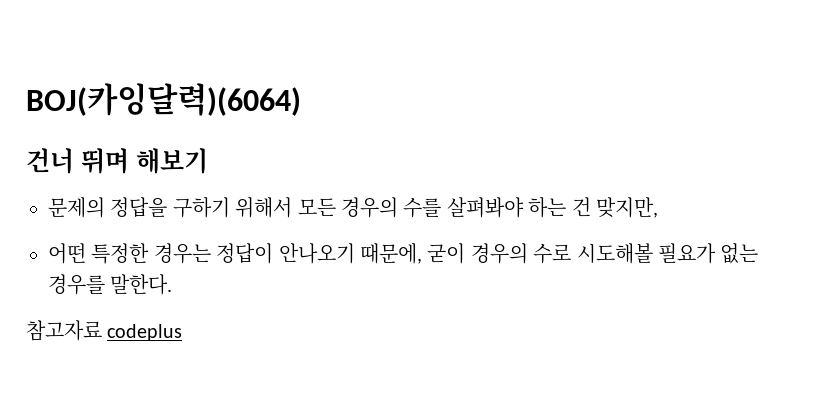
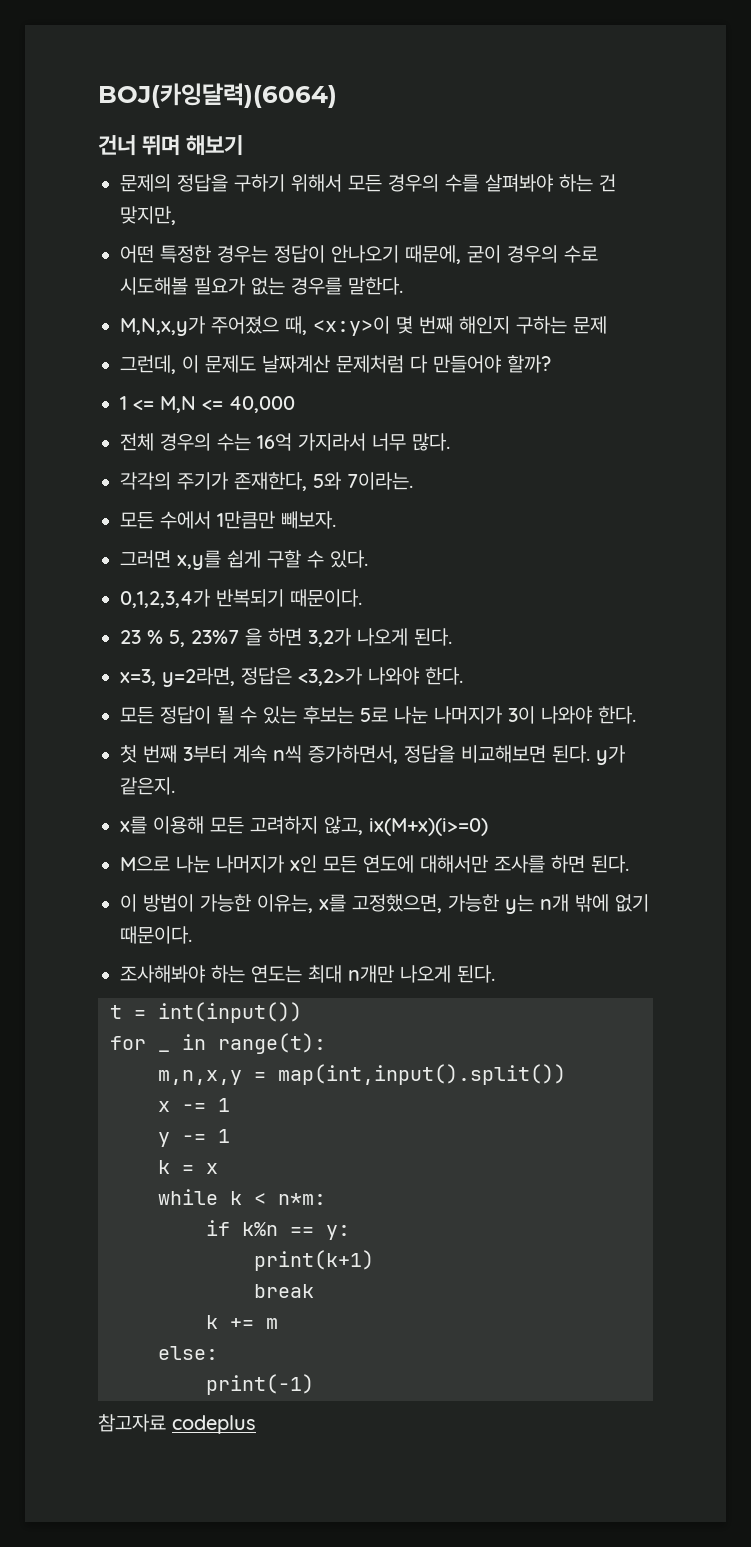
+ M,N,x,y가 주어졌으 때, <x:y>이 몇 번째 해인지 구하는 문제
+ 그런데, 이 문제도 날짜계산 문제처럼 다 만들어야 할까?
+ 1 <= M,N <= 40,000
+ 전체 경우의 수는 16억 가지라서 너무 많다.
+ 각각의 주기가 존재한다, 5와 7이라는.
+ 모든 수에서 1만큼만 빼보자.
+ 그러면 x,y를 쉽게 구할 수 있다.
+ 0,1,2,3,4가 반복되기 때문이다.
+ 23 % 5, 23%7 을 하면 3,2가 나오게 된다.
+ x=3, y=2라면, 정답은 <3,2>가 나와야 한다.
+ 모든 정답이 될 수 있는 후보는 5로 나눈 나머지가 3이 나와야 한다.
+ 첫 번째 3부터 계속 n씩 증가하면서, 정답을 비교해보면 된다. y가 같은지.
+ x를 이용해 모든 고려하지 않고, ix(M+x)(i>=0)
+ M으로 나눈 나머지가 x인 모든 연도에 대해서만 조사를 하면 된다.
+ 이 방법이 가능한 이유는, x를 고정했으면, 가능한 y는 n개 밖에 없기 때문이다.
+ 조사해봐야 하는 연도는 최대 n개만 나오게 된다.
+ t = int(input())
+ for _ in range(t):
+ m,n,x,y = map(int,input().split())
+ x -= 1
+ y -= 1
+ k = x
+ while k < n*m:
+ if k%n == y:
+ print(k+1)
+ break
+ k += m
+ else:
+ print(-1)

